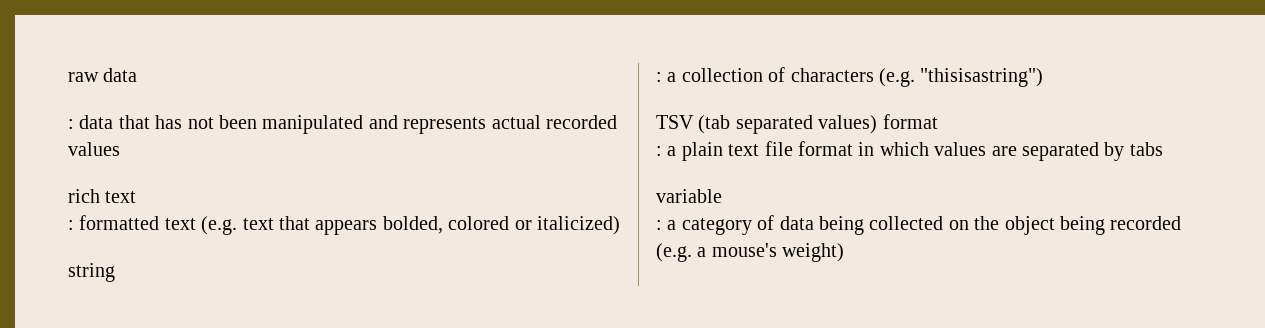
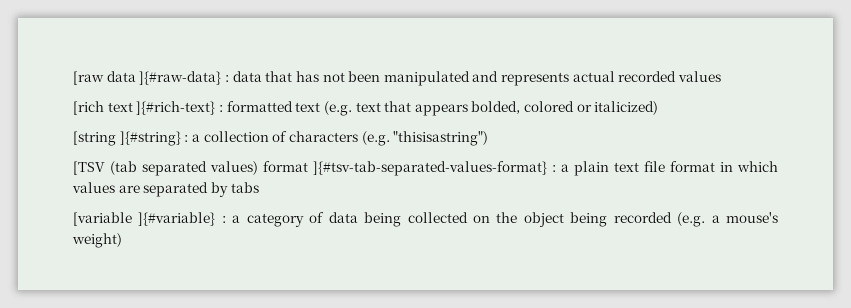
- raw data
- : data that has not been manipulated and represents actual recorded values
+ [raw data ]{#raw-data} : data that has not been manipulated and represents actual recorded values
- rich text
- : formatted text (e.g. text that appears bolded, colored or italicized)
+ [rich text ]{#rich-text} : formatted text (e.g. text that appears bolded, colored or italicized)
- string
- : a collection of characters (e.g. "thisisastring")
+ [string ]{#string} : a collection of characters (e.g. "thisisastring")
- TSV (tab separated values) format
- : a plain text file format in which values are separated by tabs
+ [TSV (tab separated values) format ]{#tsv-tab-separated-values-format} : a plain text file format in which values are separated by tabs
- variable
- : a category of data being collected on the object being recorded (e.g. a mouse's weight)
+ [variable ]{#variable} : a category of data being collected on the object being recorded (e.g. a mouse's weight)

